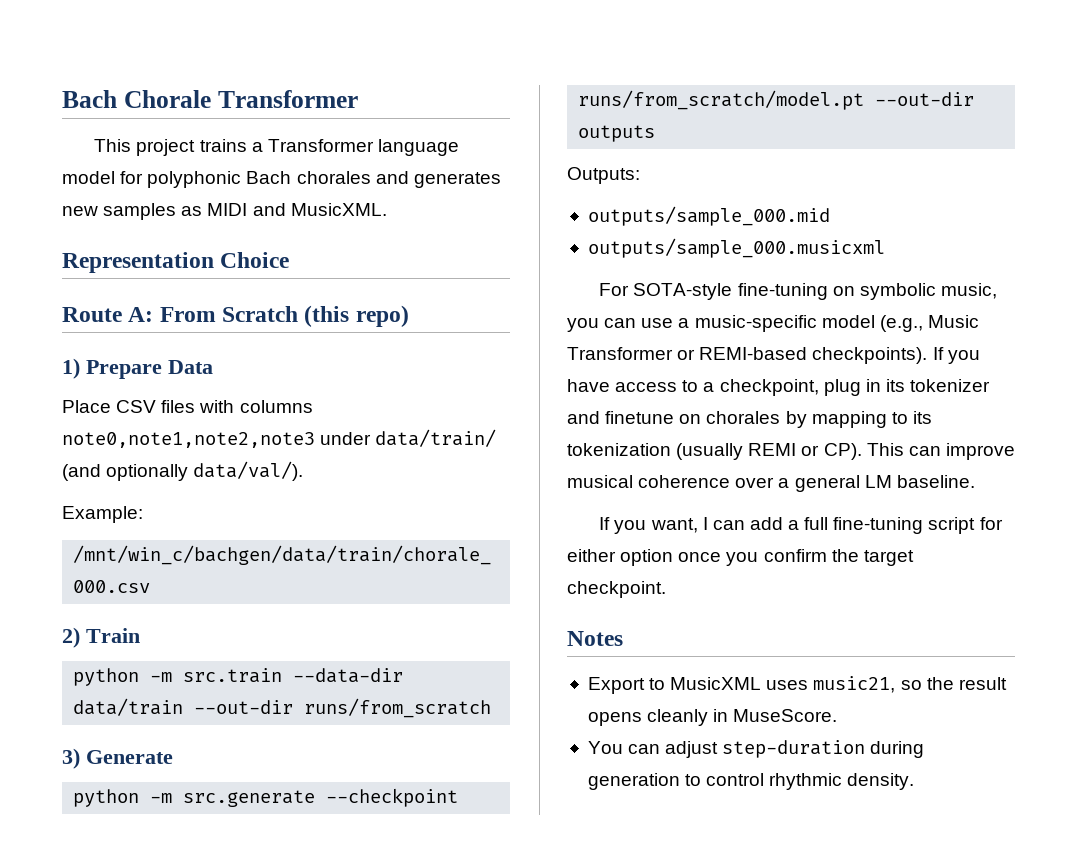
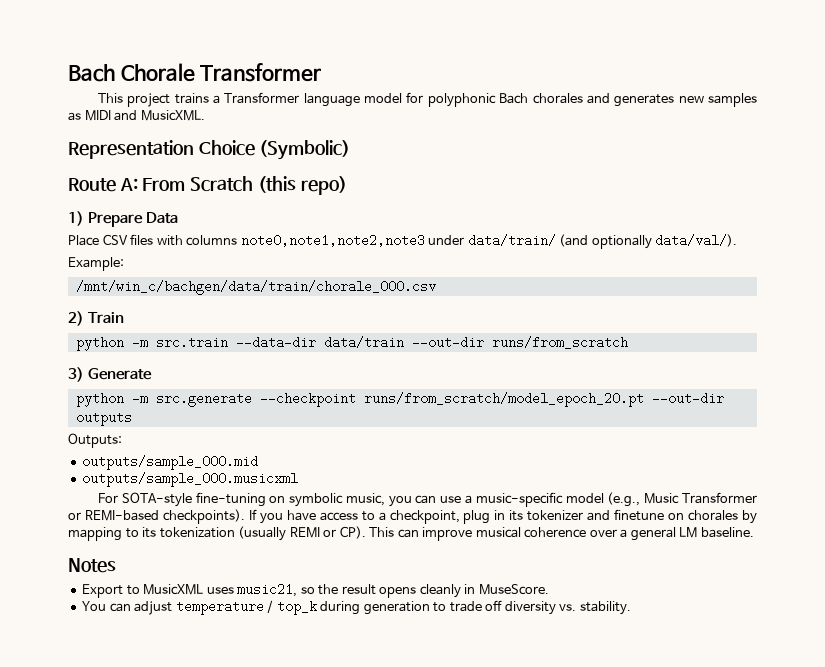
- Representation Choice
+ Representation Choice (Symbolic)
- python -m src.generate --checkpoint runs/from_scratch/model.pt --out-dir outputs
+ python -m src.generate --checkpoint runs/from_scratch/model_epoch_20.pt --out-dir outputs
- If you want, I can add a full fine-tuning script for either option once you confirm the target checkpoint.
- You can adjust step-duration during generation to control rhythmic density.
+ You can adjust temperature / top_k during generation to trade off diversity vs. stability.

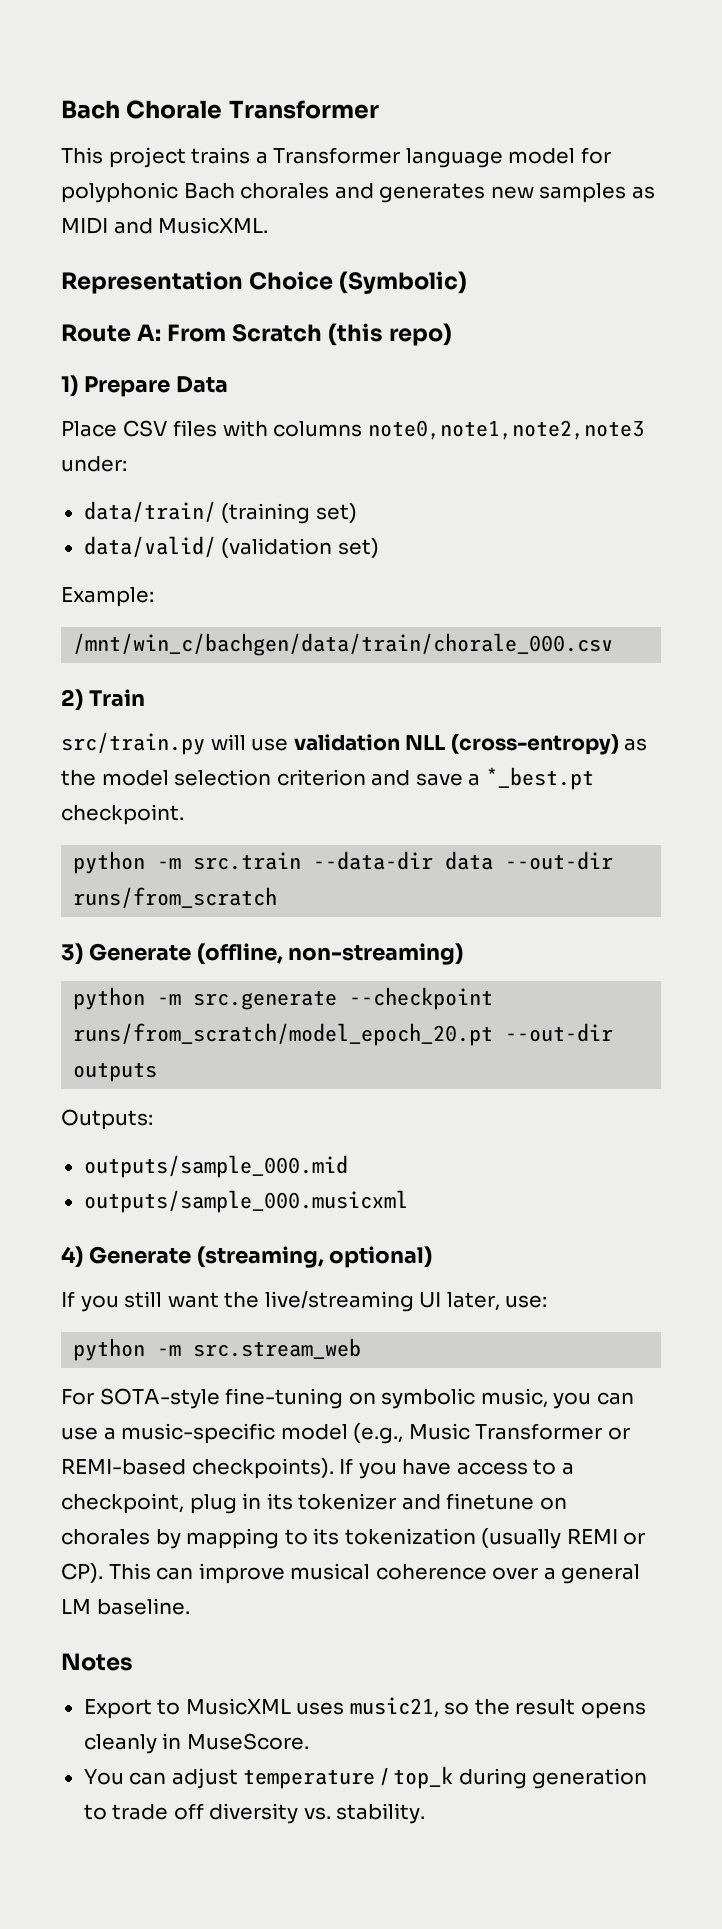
- Place CSV files with columns note0,note1,note2,note3 under data/train/ (and optionally data/val/).
+ Place CSV files with columns note0,note1,note2,note3 under:
+ data/train/ (training set)
+ data/valid/ (validation set)
  Example:
  /mnt/win_c/bachgen/data/train/chorale_000.csv
  2) Train
+ src/train.py will use validation NLL (cross-entropy) as the model selection criterion and save a *_best.pt checkpoint.
- python -m src.train --data-dir data/train --out-dir runs/from_scratch
+ python -m src.train --data-dir data --out-dir runs/from_scratch
- 3) Generate
+ 3) Generate (offline, non-streaming)
+ 4) Generate (streaming, optional)
+ If you still want the live/streaming UI later, use:
+ python -m src.stream_web

